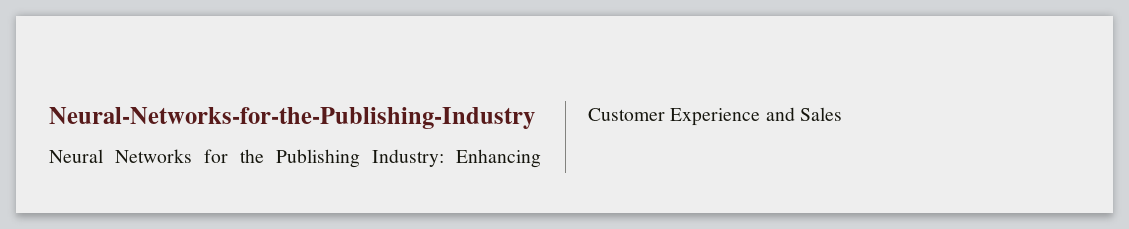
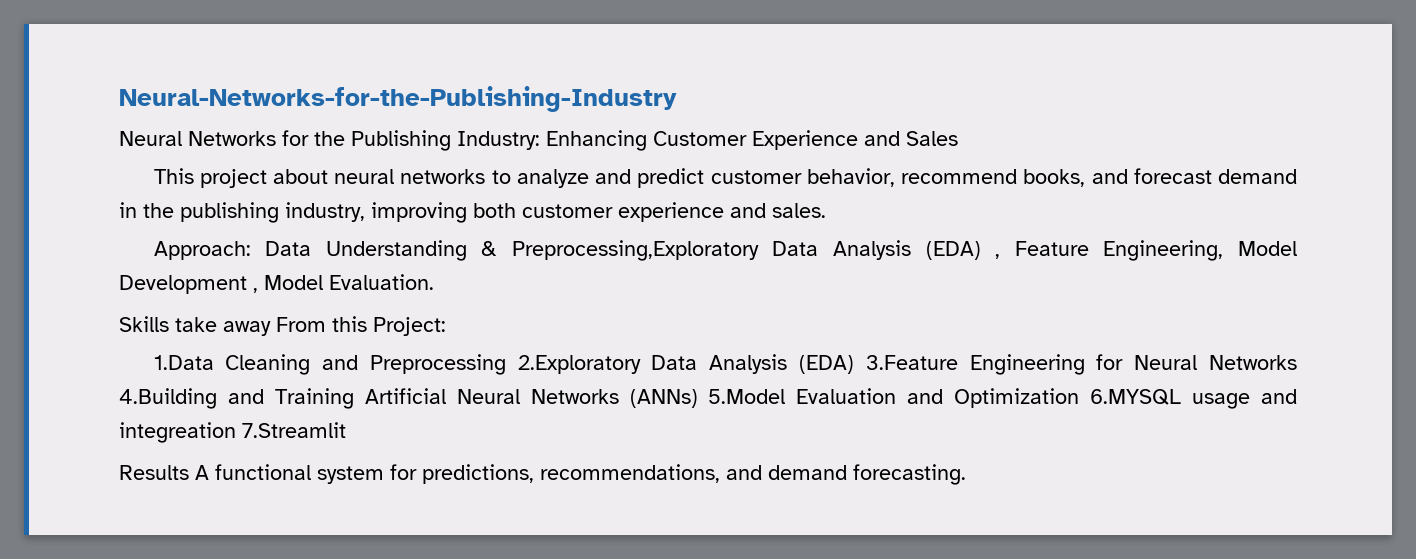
+ This project about neural networks to analyze and predict customer behavior, recommend books, and forecast demand in the publishing industry, improving both customer experience and sales.
+ Approach: Data Understanding & Preprocessing,Exploratory Data Analysis (EDA) , Feature Engineering, Model Development , Model Evaluation.
+ Skills take away From this Project:
+ 1.Data Cleaning and Preprocessing 2.Exploratory Data Analysis (EDA) 3.Feature Engineering for Neural Networks 4.Building and Training Artificial Neural Networks (ANNs) 5.Model Evaluation and Optimization 6.MYSQL usage and integreation 7.Streamlit
+ Results A functional system for predictions, recommendations, and demand forecasting.

